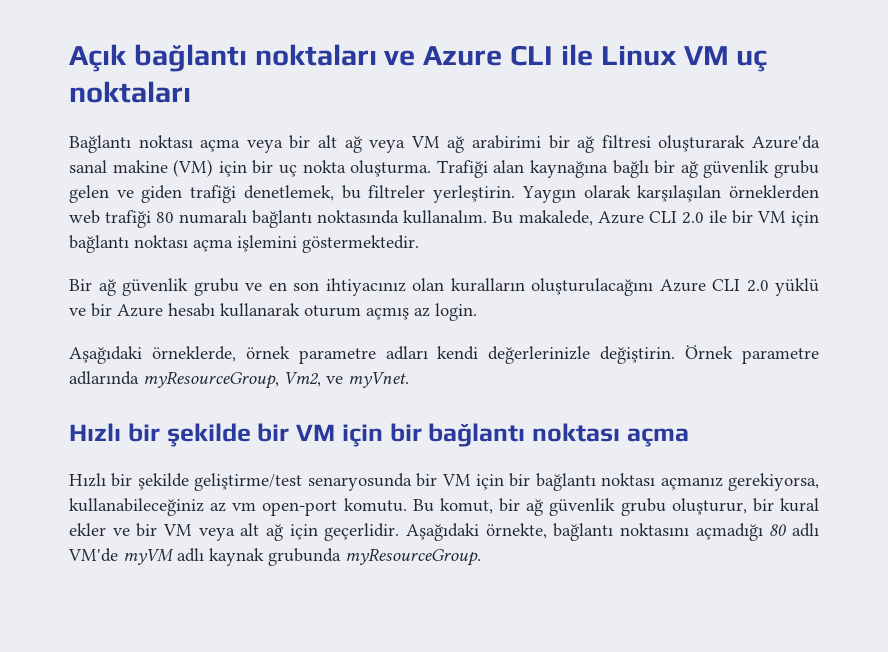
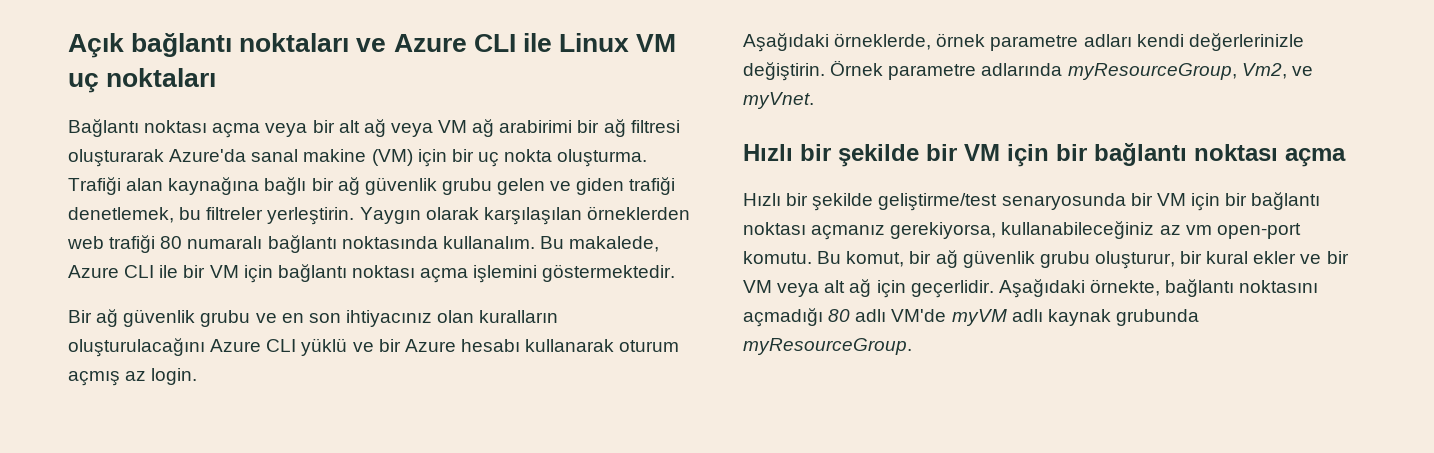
- Bu makalede, Azure CLI 2.0 ile bir VM için bağlantı noktası açma işlemini göstermektedir.
+ Bu makalede, Azure CLI ile bir VM için bağlantı noktası açma işlemini göstermektedir.
- Bir ağ güvenlik grubu ve en son ihtiyacınız olan kuralların oluşturulacağını Azure CLI 2.0 yüklü ve bir Azure hesabı kullanarak oturum açmış az login.
+ Bir ağ güvenlik grubu ve en son ihtiyacınız olan kuralların oluşturulacağını Azure CLI yüklü ve bir Azure hesabı kullanarak oturum açmış az login.

